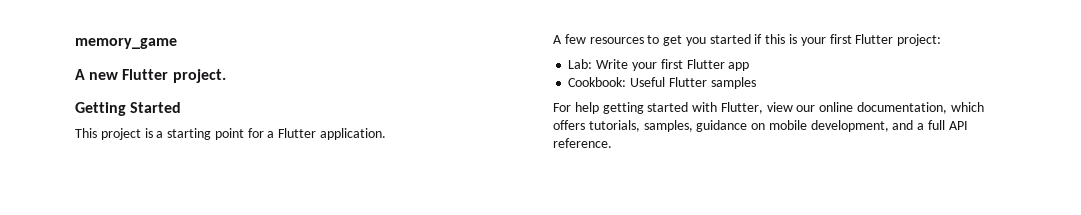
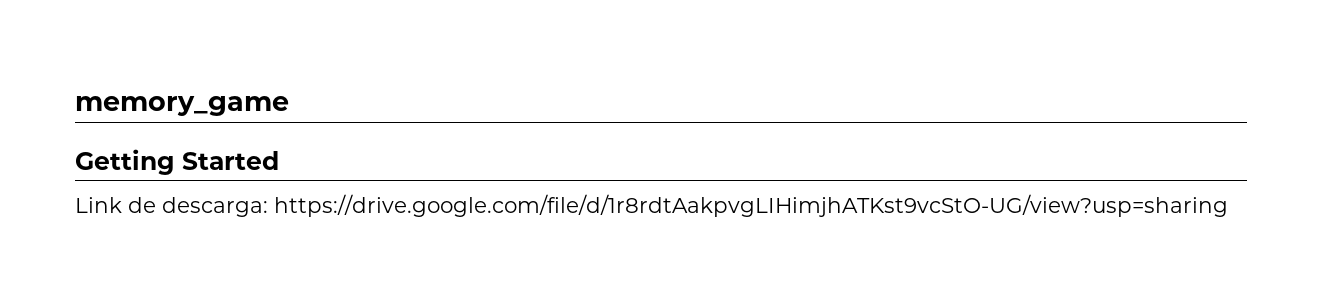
- A new Flutter project.
  Getting Started
- This project is a starting point for a Flutter application.
- A few resources to get you started if this is your first Flutter project:
- Lab: Write your first Flutter app
- Cookbook: Useful Flutter samples
- For help getting started with Flutter, view our online documentation, which offers tutorials, samples, guidance on mobile development, and a full API reference.
+ Link de descarga: https://drive.google.com/file/d/1r8rdtAakpvgLIHimjhATKst9vcStO-UG/view?usp=sharing

